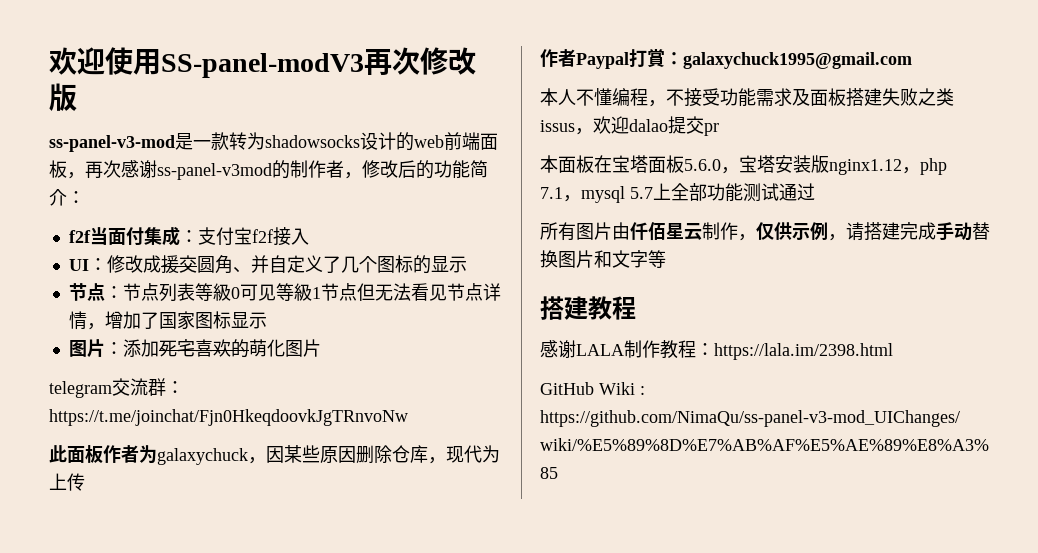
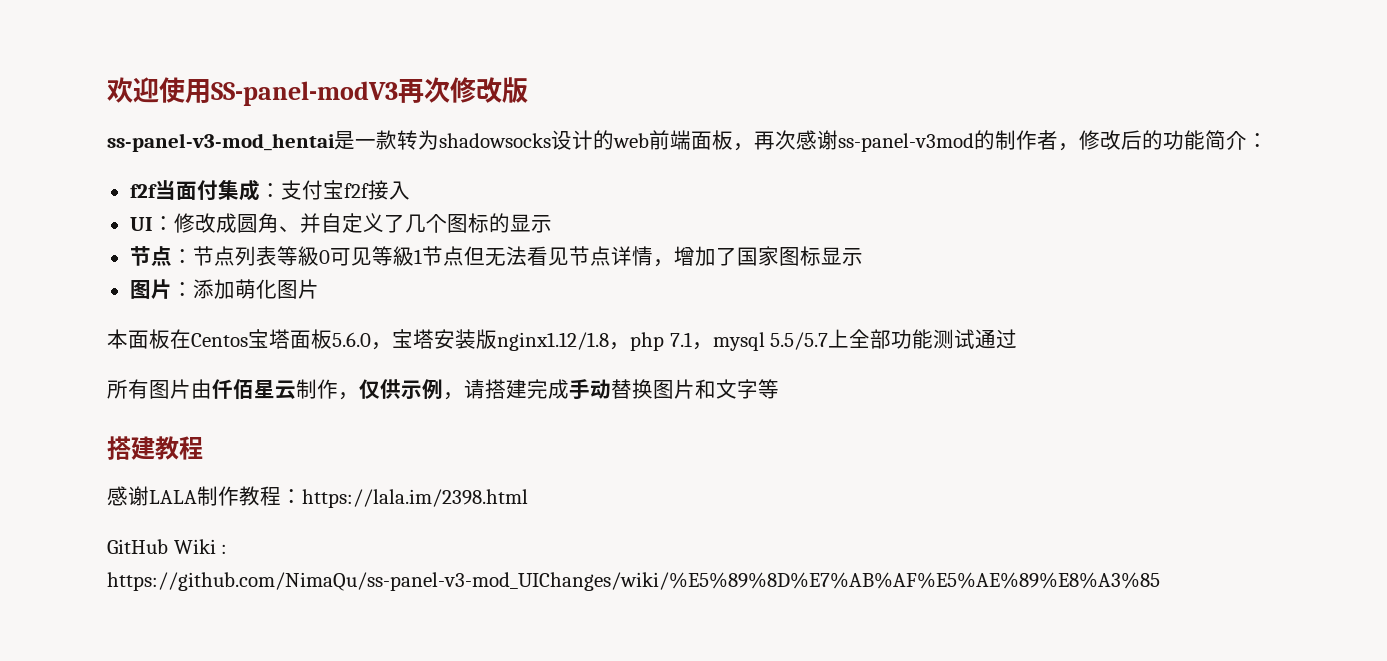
- ss-panel-v3-mod是一款转为shadowsocks设计的web前端面板，再次感谢ss-panel-v3mod的制作者，修改后的功能简介：
+ ss-panel-v3-mod_hentai是一款转为shadowsocks设计的web前端面板，再次感谢ss-panel-v3mod的制作者，修改后的功能简介：
- UI：修改成援交圆角、并自定义了几个图标的显示
+ UI：修改成圆角、并自定义了几个图标的显示
- 图片：添加死宅喜欢的萌化图片
+ 图片：添加萌化图片
- telegram交流群：https://t.me/joinchat/Fjn0HkeqdoovkJgTRnvoNw
- 此面板作者为galaxychuck，因某些原因删除仓库，现代为上传
- 作者Paypal打賞：galaxychuck1995@gmail.com
- 本人不懂编程，不接受功能需求及面板搭建失败之类issus，欢迎dalao提交pr
- 本面板在宝塔面板5.6.0，宝塔安装版nginx1.12，php 7.1，mysql 5.7上全部功能测试通过
+ 本面板在Centos宝塔面板5.6.0，宝塔安装版nginx1.12/1.8，php 7.1，mysql 5.5/5.7上全部功能测试通过

